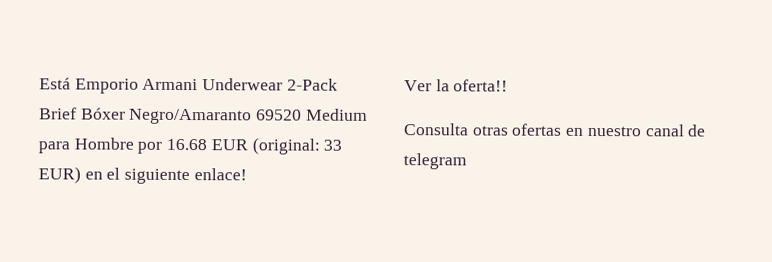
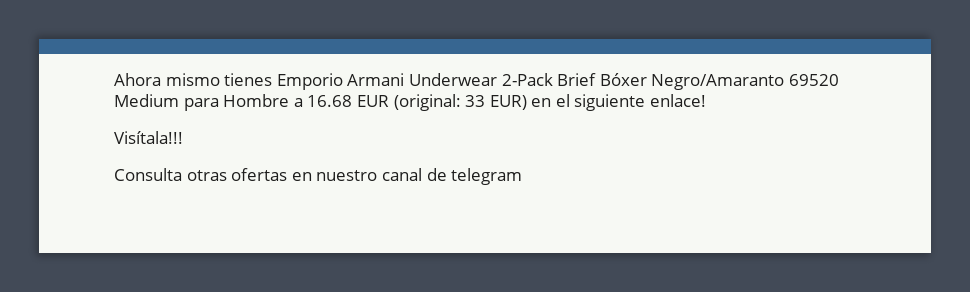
- Está Emporio Armani Underwear 2-Pack Brief Bóxer Negro/Amaranto 69520 Medium para Hombre por 16.68 EUR (original: 33 EUR) en el siguiente enlace!
+ Ahora mismo tienes Emporio Armani Underwear 2-Pack Brief Bóxer Negro/Amaranto 69520 Medium para Hombre a 16.68 EUR (original: 33 EUR) en el siguiente enlace!
- Ver la oferta!!
+ Visítala!!!

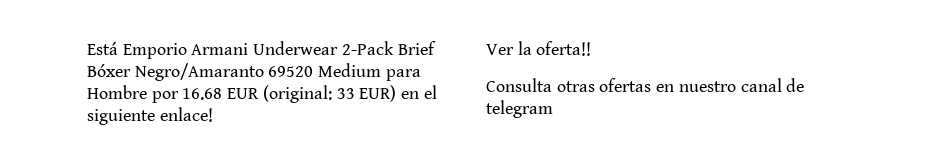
- Ahora mismo tienes Emporio Armani Underwear 2-Pack Brief Bóxer Negro/Amaranto 69520 Medium para Hombre a 16.68 EUR (original: 33 EUR) en el siguiente enlace!
+ Está Emporio Armani Underwear 2-Pack Brief Bóxer Negro/Amaranto 69520 Medium para Hombre por 16.68 EUR (original: 33 EUR) en el siguiente enlace!
- Visítala!!!
+ Ver la oferta!!

